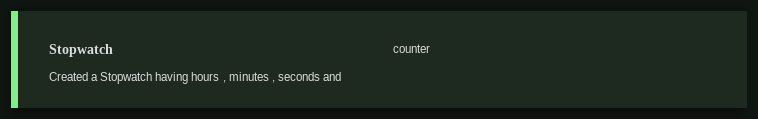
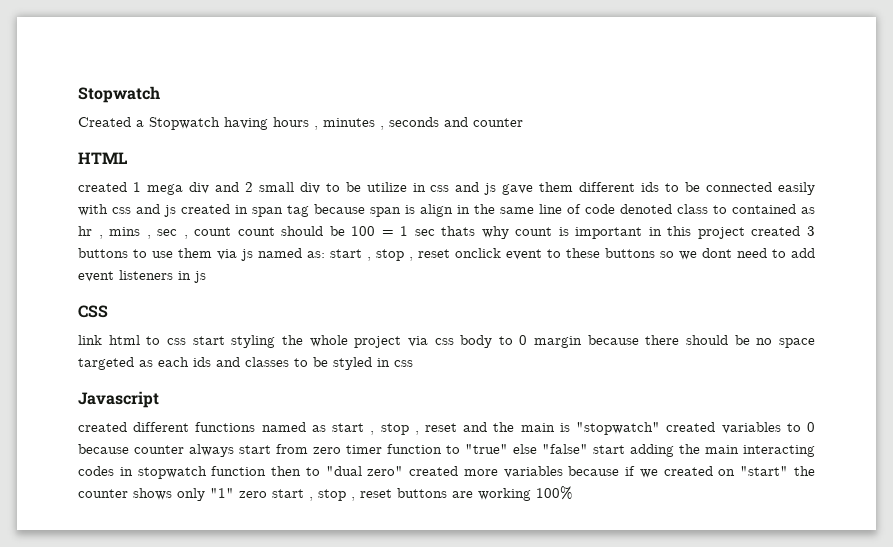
+ HTML
+ created 1 mega div and 2 small div to be utilize in css and js gave them different ids to be connected easily with css and js created in span tag because span is align in the same line of code denoted class to contained as hr , mins , sec , count count should be 100 = 1 sec thats why count is important in this project created 3 buttons to use them via js named as: start , stop , reset onclick event to these buttons so we dont need to add event listeners in js
+ CSS
+ link html to css start styling the whole project via css body to 0 margin because there should be no space targeted as each ids and classes to be styled in css
+ Javascript
+ created different functions named as start , stop , reset and the main is "stopwatch" created variables to 0 because counter always start from zero timer function to "true" else "false" start adding the main interacting codes in stopwatch function then to "dual zero" created more variables because if we created on "start" the counter shows only "1" zero start , stop , reset buttons are working 100%

